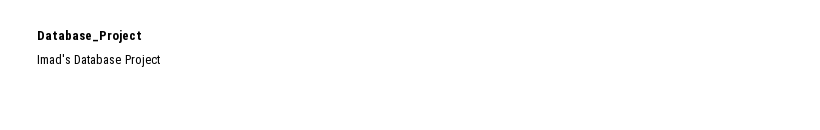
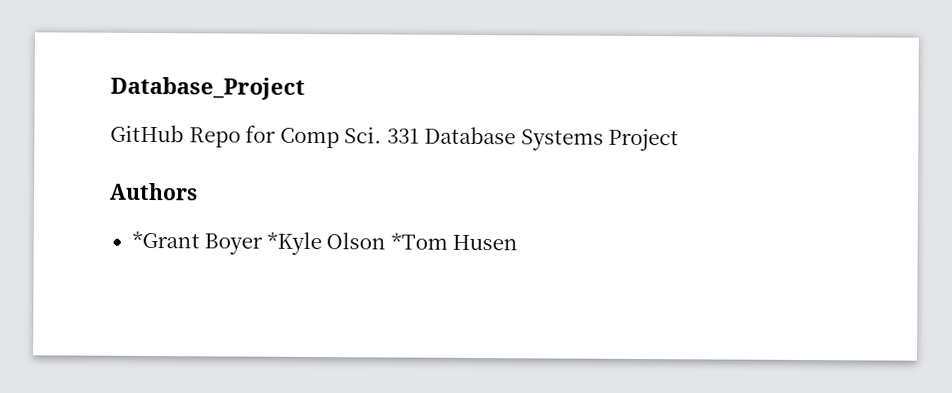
- Imad's Database Project
+ GitHub Repo for Comp Sci. 331 Database Systems Project
+ Authors
+ *Grant Boyer *Kyle Olson *Tom Husen

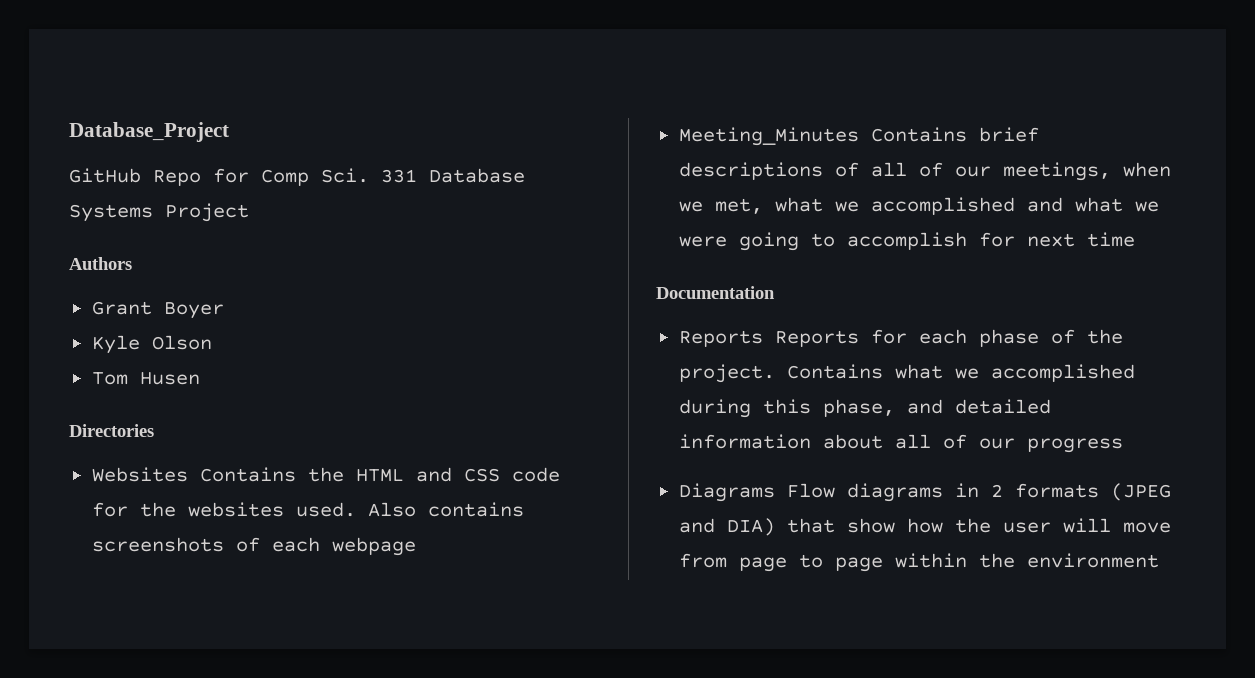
- *Grant Boyer *Kyle Olson *Tom Husen
+ Grant Boyer
+ Kyle Olson
+ Tom Husen
+ Directories
+ Websites Contains the HTML and CSS code for the websites used. Also contains screenshots of each webpage
+ Meeting_Minutes Contains brief descriptions of all of our meetings, when we met, what we accomplished and what we were going to accomplish for next time
+ Documentation
+ Reports Reports for each phase of the project. Contains what we accomplished during this phase, and detailed information about all of our progress
+ Diagrams Flow diagrams in 2 formats (JPEG and DIA) that show how the user will move from page to page within the environment

